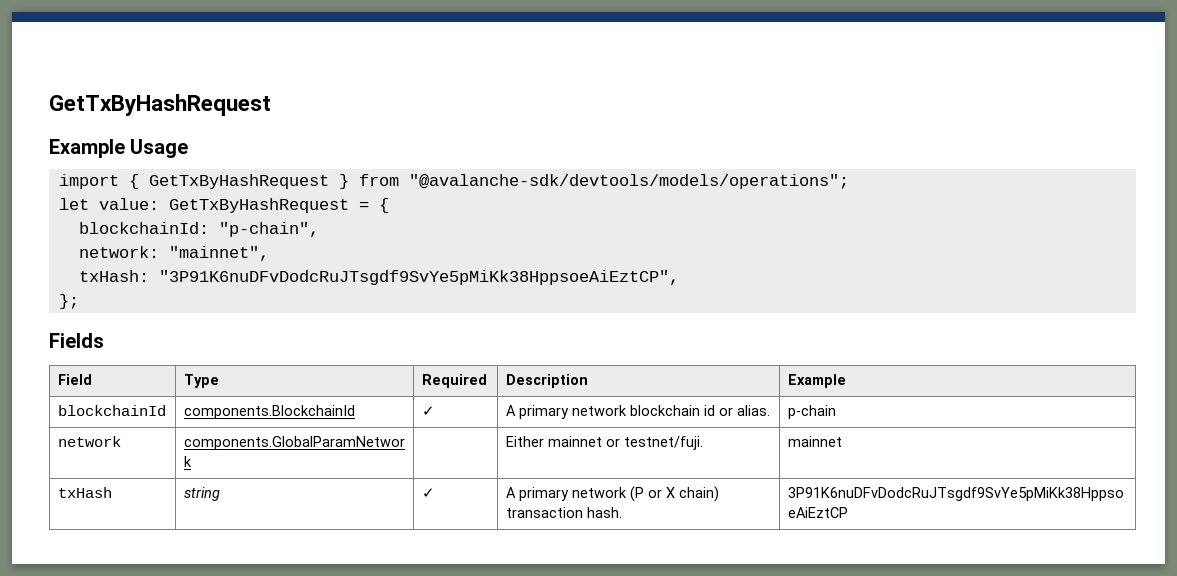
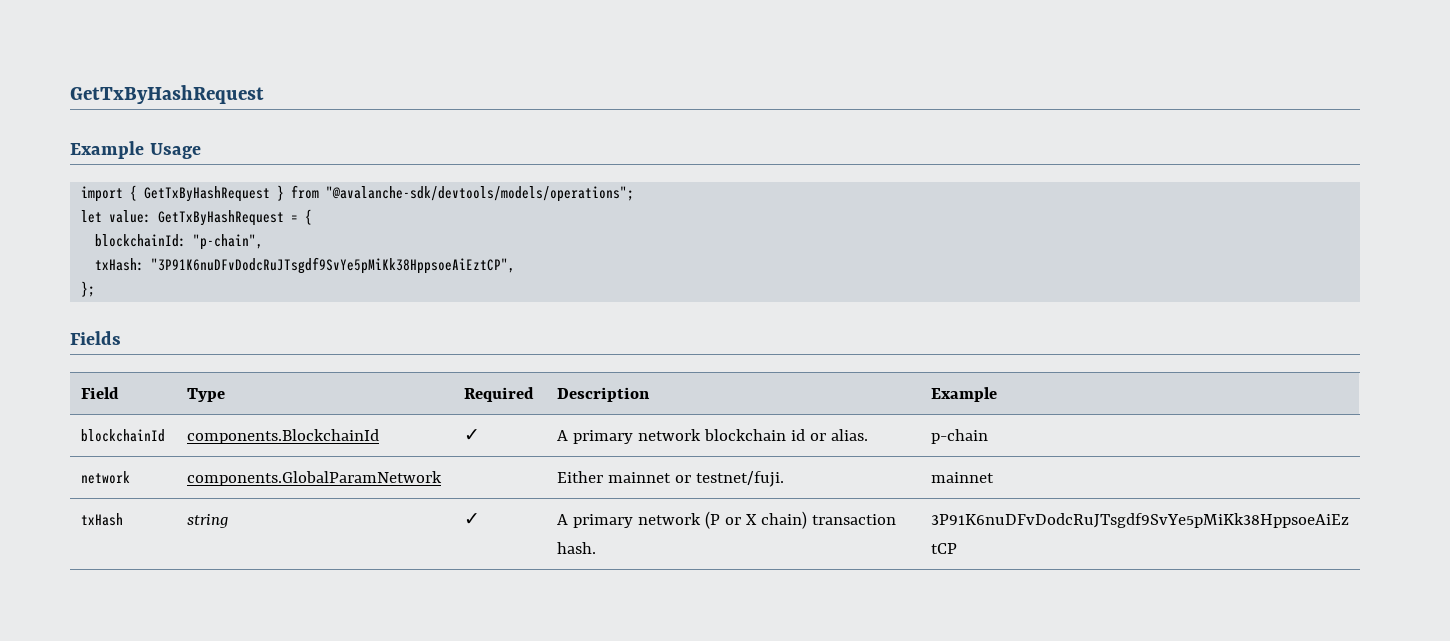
- network: "mainnet",

